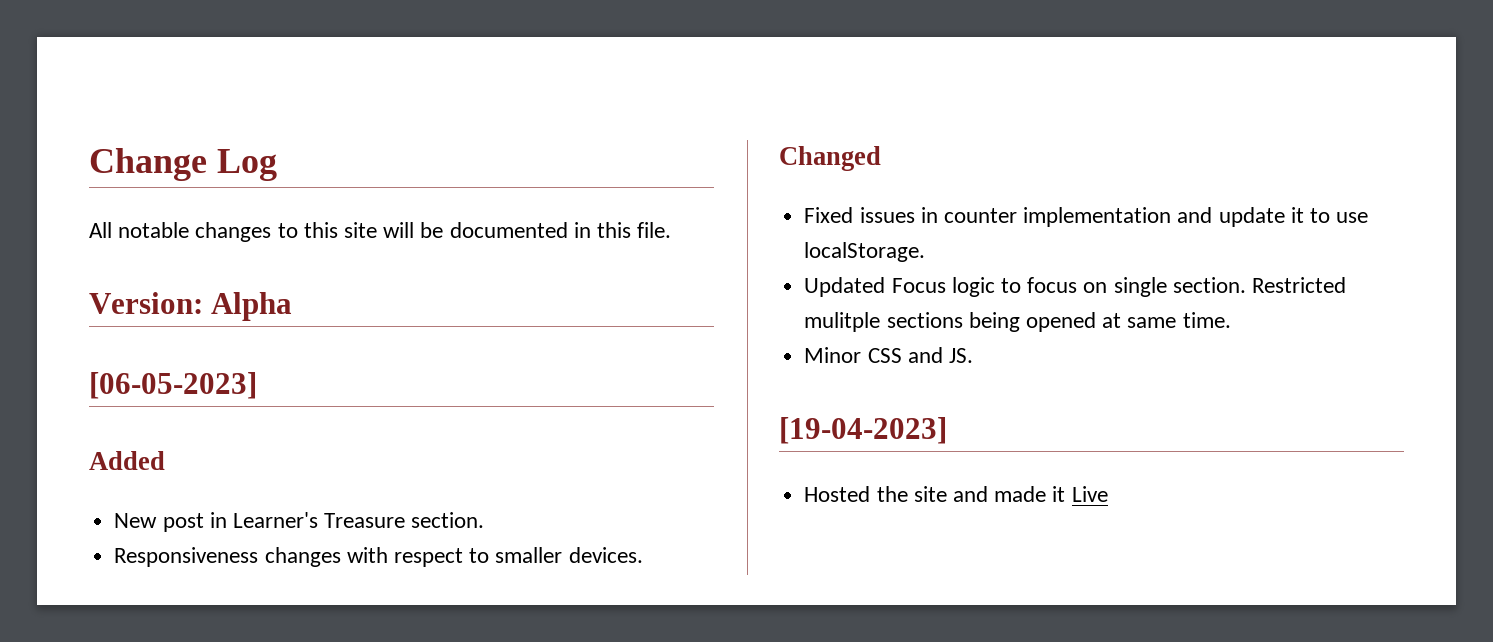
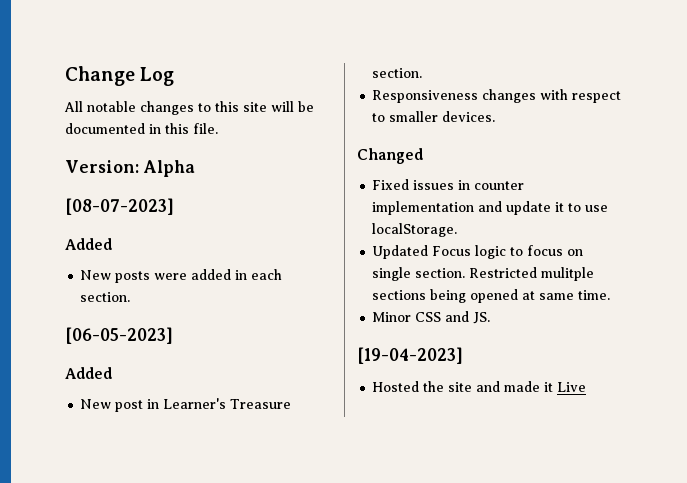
+ [08-07-2023]
+ Added
+ New posts were added in each section.

